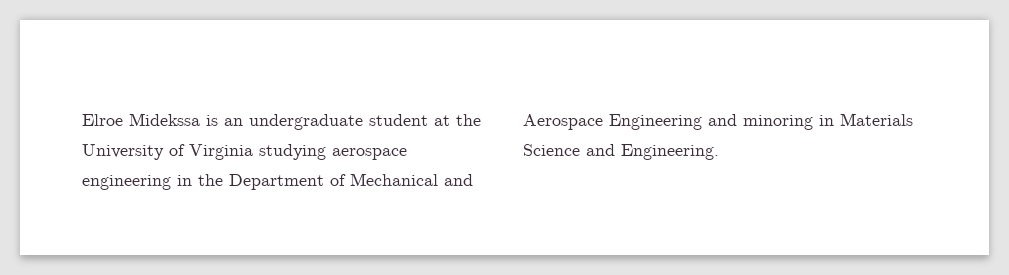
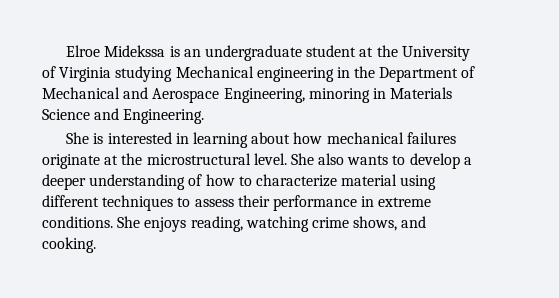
- Elroe Midekssa is an undergraduate student at the University of Virginia studying aerospace engineering in the Department of Mechanical and Aerospace Engineering and minoring in Materials Science and Engineering.
+ Elroe Midekssa is an undergraduate student at the University of Virginia studying Mechanical engineering in the Department of Mechanical and Aerospace Engineering, minoring in Materials Science and Engineering.
+ She is interested in learning about how mechanical failures originate at the microstructural level. She also wants to develop a deeper understanding of how to characterize material using different techniques to assess their performance in extreme conditions. She enjoys reading, watching crime shows, and cooking.

